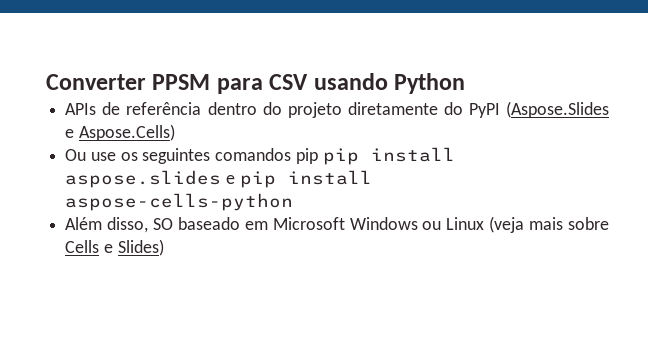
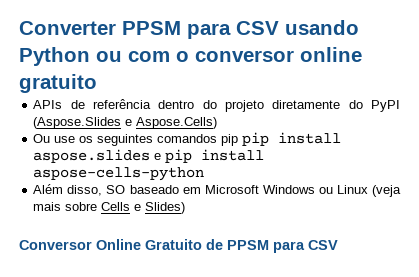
- Converter PPSM para CSV usando Python
+ Converter PPSM para CSV usando Python ou com o conversor online gratuito
+ Conversor Online Gratuito de PPSM para CSV

